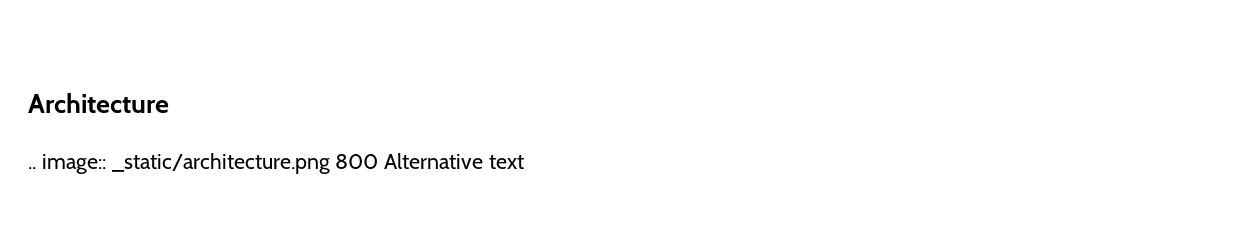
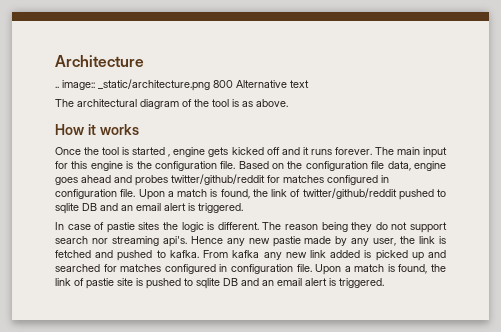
+ The architectural diagram of the tool is as above.
+ How it works
+ Once the tool is started , engine gets kicked off and it runs forever. The main input for this engine is the configuration file. Based on the configuration file data, engine goes ahead and probes twitter/github/reddit for matches configured in configuration file. Upon a match is found, the link of twitter/github/reddit pushed to sqlite DB and an email alert is triggered.
+ In case of pastie sites the logic is different. The reason being they do not support search nor streaming api's. Hence any new pastie made by any user, the link is fetched and pushed to kafka. From kafka any new link added is picked up and searched for matches configured in configuration file. Upon a match is found, the link of pastie site is pushed to sqlite DB and an email alert is triggered.

